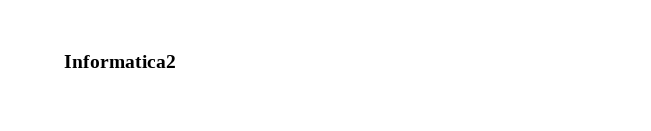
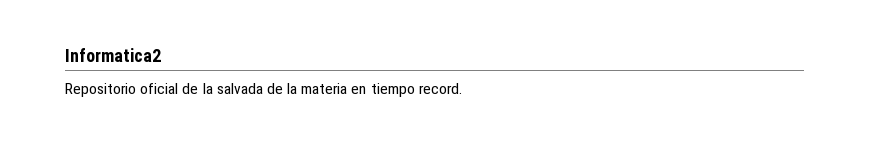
+ Repositorio oficial de la salvada de la materia en tiempo record.

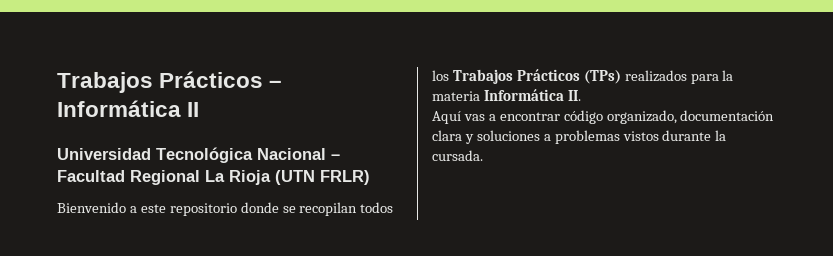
- Informatica2
- Repositorio oficial de la salvada de la materia en tiempo record.
+ Trabajos Prácticos – Informática II
+ Universidad Tecnológica Nacional – Facultad Regional La Rioja (UTN FRLR)
+ Bienvenido a este repositorio donde se recopilan todos los Trabajos Prácticos (TPs) realizados para la materia Informática II.
+ Aquí vas a encontrar código organizado, documentación clara y soluciones a problemas vistos durante la cursada.

